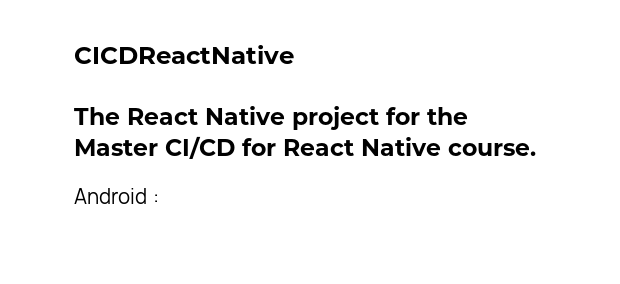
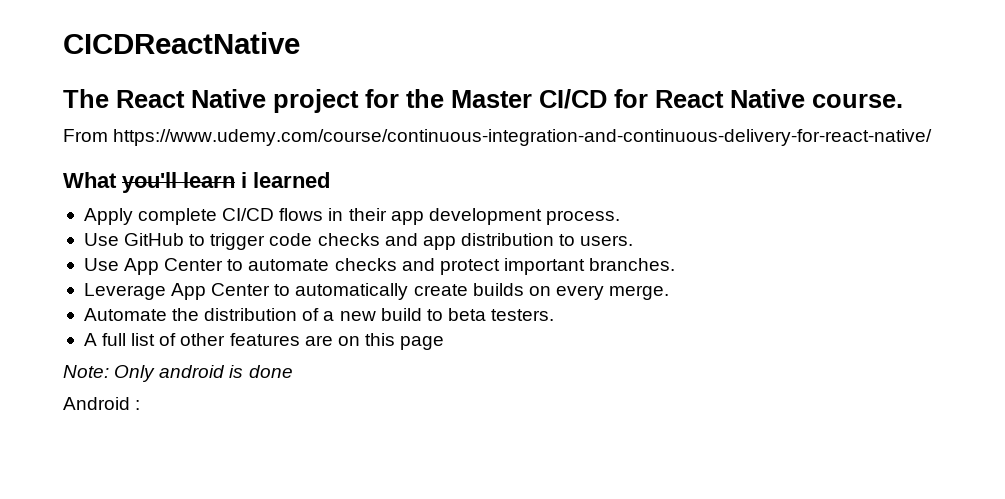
+ From https://www.udemy.com/course/continuous-integration-and-continuous-delivery-for-react-native/
+ What you'll learn i learned
+ Apply complete CI/CD flows in their app development process.
+ Use GitHub to trigger code checks and app distribution to users.
+ Use App Center to automate checks and protect important branches.
+ Leverage App Center to automatically create builds on every merge.
+ Automate the distribution of a new build to beta testers.
+ A full list of other features are on this page
+ Note: Only android is done

